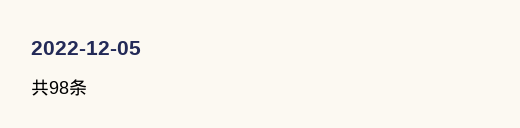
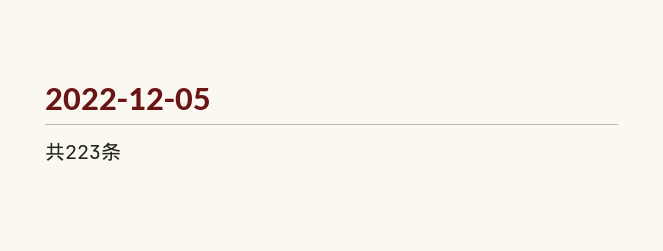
- 共98条
+ 共223条

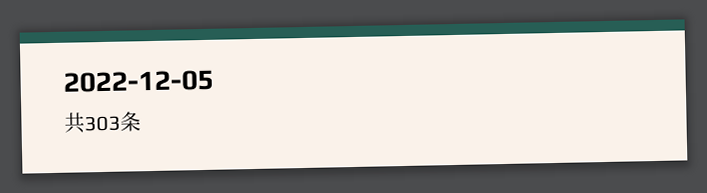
- 共223条
+ 共303条

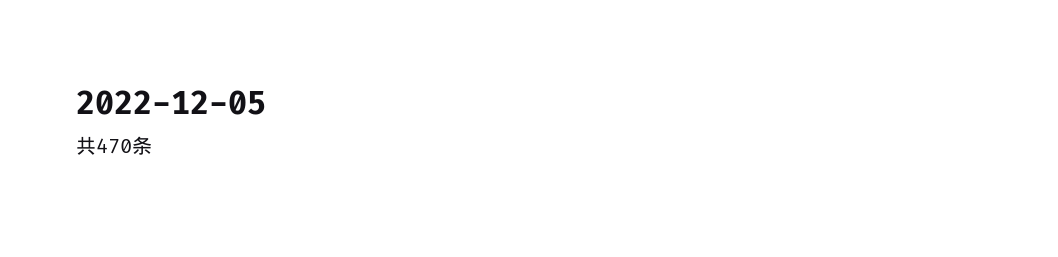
- 共303条
+ 共470条

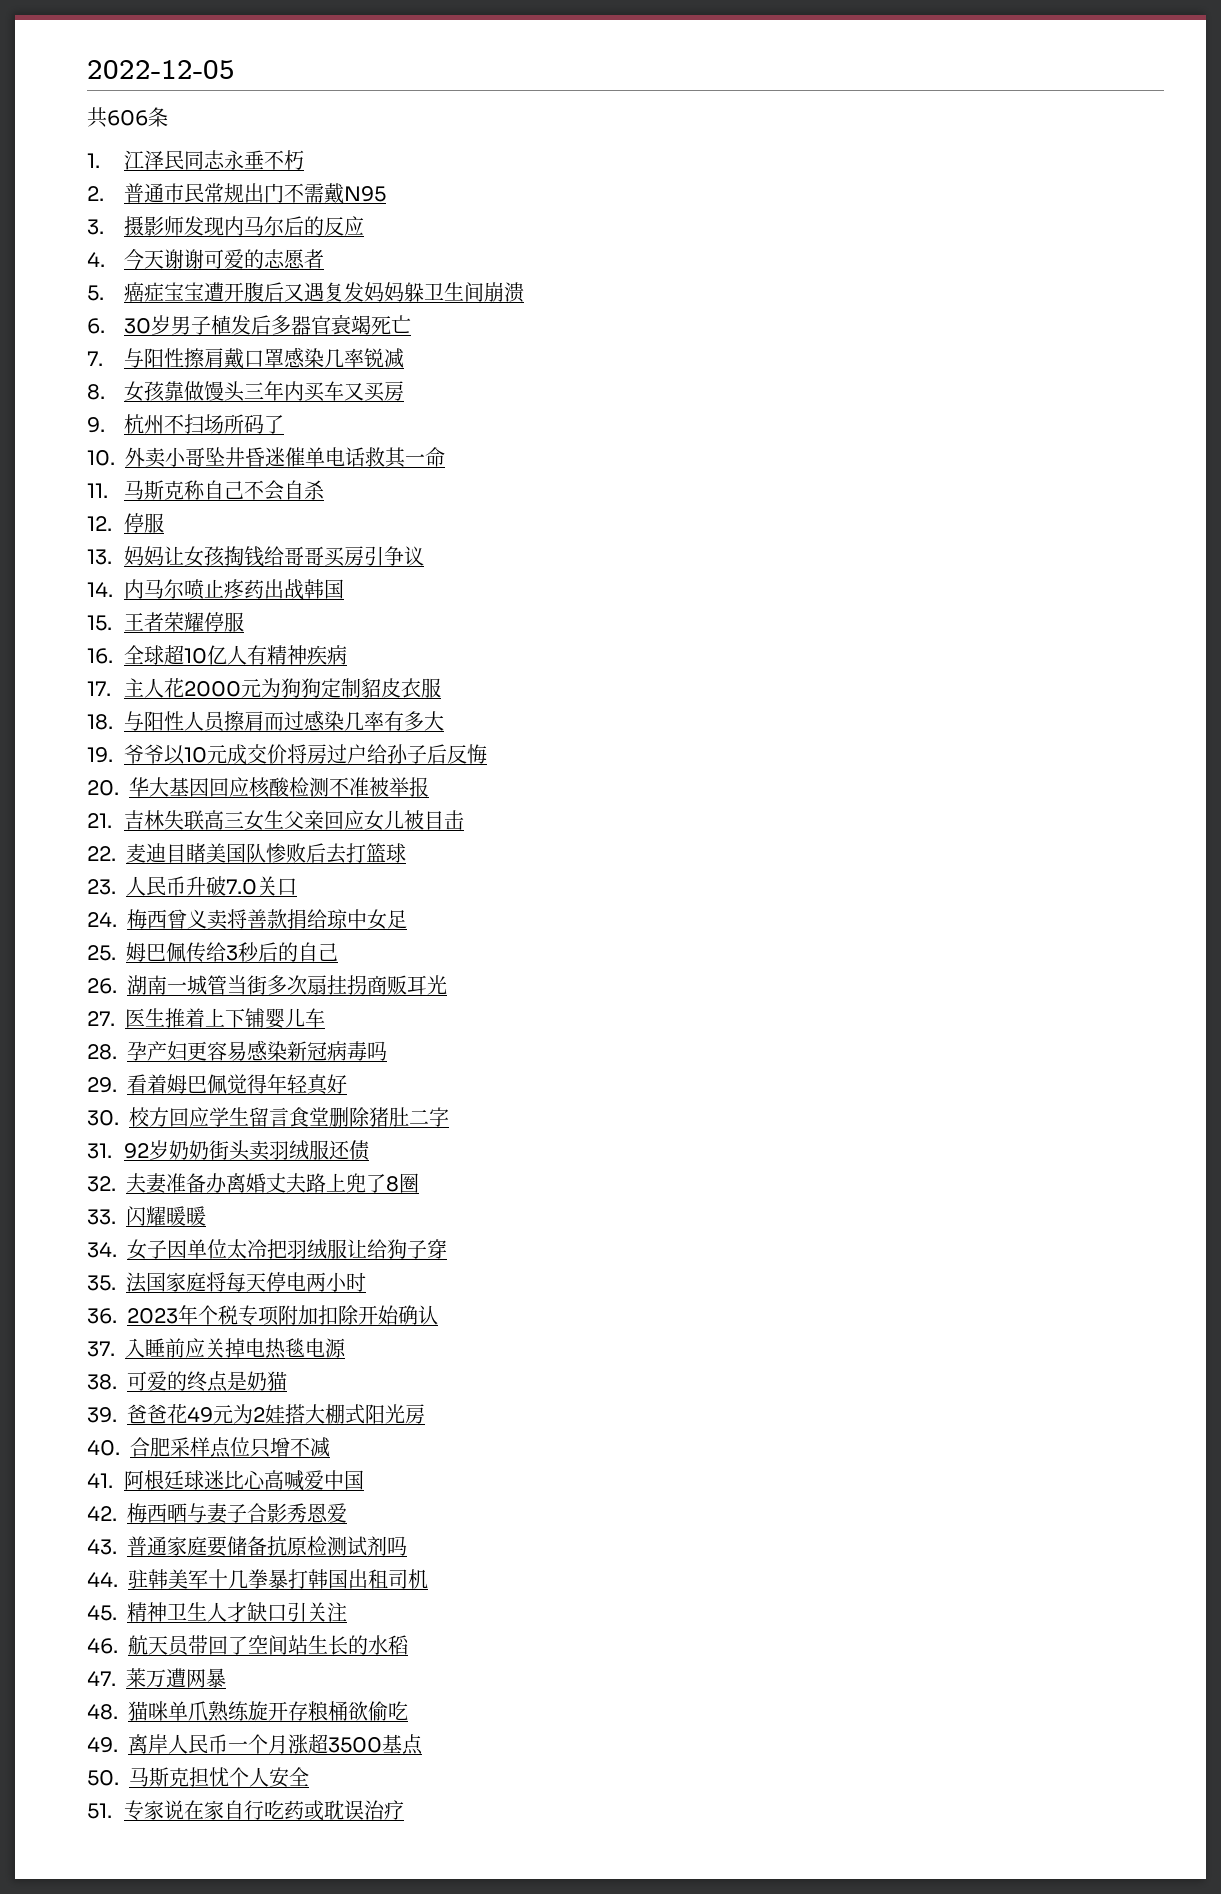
- 共470条
+ 共606条
+ 1.江泽民同志永垂不朽
+ 2.普通市民常规出门不需戴N95
+ 3.摄影师发现内马尔后的反应
+ 4.今天谢谢可爱的志愿者
+ 5.癌症宝宝遭开腹后又遇复发妈妈躲卫生间崩溃
+ 6. 30岁男子植发后多器官衰竭死亡
+ 7.与阳性擦肩戴口罩感染几率锐减
+ 8.女孩靠做馒头三年内买车又买房
+ 9.杭州不扫场所码了
+ 10.外卖小哥坠井昏迷催单电话救其一命
+ 11.马斯克称自己不会自杀
+ 12.停服
+ 13.妈妈让女孩掏钱给哥哥买房引争议
+ 14.内马尔喷止疼药出战韩国
+ 15.王者荣耀停服
+ 16.全球超10亿人有精神疾病
+ 17.主人花2000元为狗狗定制貂皮衣服
+ 18.与阳性人员擦肩而过感染几率有多大
+ 19.爷爷以10元成交价将房过户给孙子后反悔
+ 20.华大基因回应核酸检测不准被举报
+ 21.吉林失联高三女生父亲回应女儿被目击
+ 22.麦迪目睹美国队惨败后去打篮球
+ 23.人民币升破7.0关口
+ 24.梅西曾义卖将善款捐给琼中女足
+ 25.姆巴佩传给3秒后的自己
+ 26.湖南一城管当街多次扇拄拐商贩耳光
+ 27.医生推着上下铺婴儿车
+ 28.孕产妇更容易感染新冠病毒吗
+ 29.看着姆巴佩觉得年轻真好
+ 30.校方回应学生留言食堂删除猪肚二字
+ 31. 92岁奶奶街头卖羽绒服还债
+ 32.夫妻准备办离婚丈夫路上兜了8圈
+ 33.闪耀暖暖
+ 34.女子因单位太冷把羽绒服让给狗子穿
+ 35.法国家庭将每天停电两小时
+ 36. 2023年个税专项附加扣除开始确认
+ 37.入睡前应关掉电热毯电源
+ 38.可爱的终点是奶猫
+ 39.爸爸花49元为2娃搭大棚式阳光房
+ 40.合肥采样点位只增不减
+ 41.阿根廷球迷比心高喊爱中国
+ 42.梅西晒与妻子合影秀恩爱
+ 43.普通家庭要储备抗原检测试剂吗
+ 44.驻韩美军十几拳暴打韩国出租司机
+ 45.精神卫生人才缺口引关注
+ 46.航天员带回了空间站生长的水稻
+ 47.莱万遭网暴
+ 48.猫咪单爪熟练旋开存粮桶欲偷吃
+ 49.离岸人民币一个月涨超3500基点
+ 50.马斯克担忧个人安全
+ 51.专家说在家自行吃药或耽误治疗

